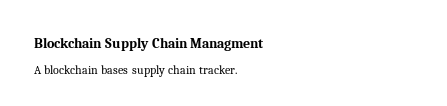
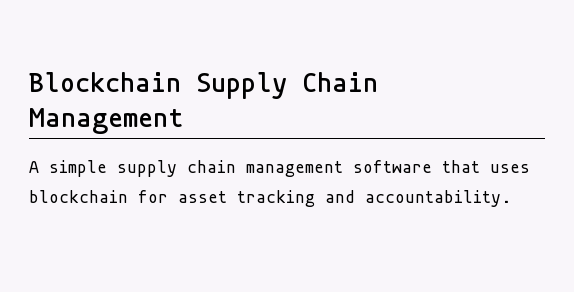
- Blockchain Supply Chain Managment
+ Blockchain Supply Chain Management
- A blockchain bases supply chain tracker.
+ A simple supply chain management software that uses blockchain for asset tracking and accountability.

